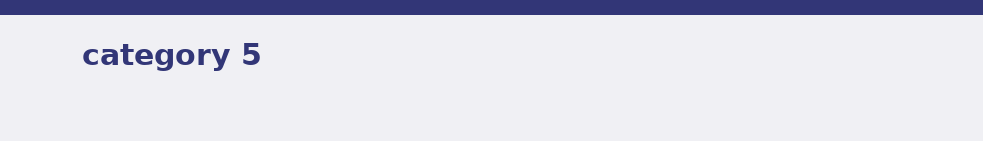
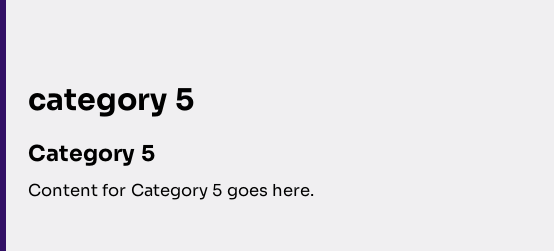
  category 5
+ Category 5
+ Content for Category 5 goes here.

